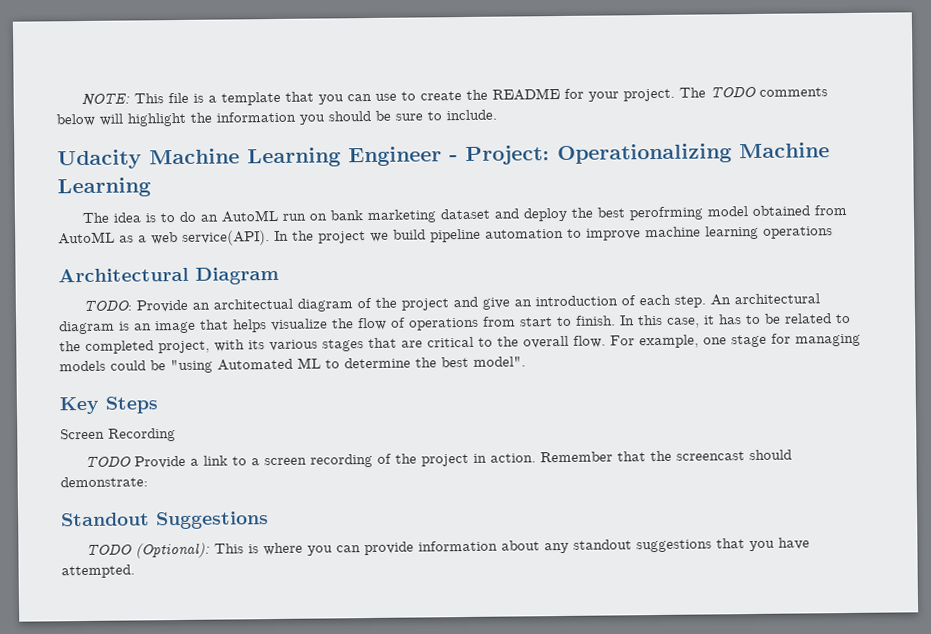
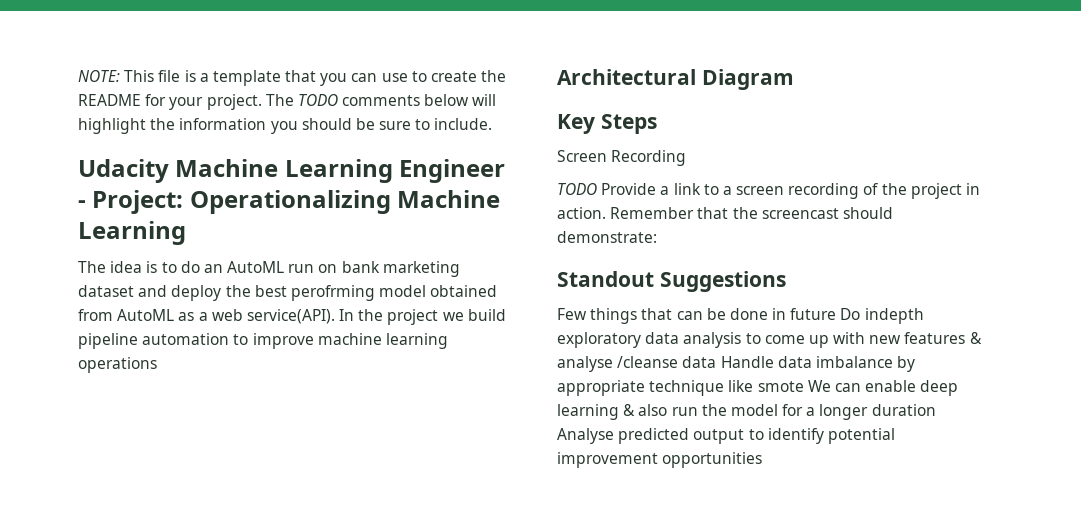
- TODO: Provide an architectual diagram of the project and give an introduction of each step. An architectural diagram is an image that helps visualize the flow of operations from start to finish. In this case, it has to be related to the completed project, with its various stages that are critical to the overall flow. For example, one stage for managing models could be "using Automated ML to determine the best model".
- TODO (Optional): This is where you can provide information about any standout suggestions that you have attempted.
+ Few things that can be done in future Do indepth exploratory data analysis to come up with new features & analyse /cleanse data Handle data imbalance by appropriate technique like smote We can enable deep learning & also run the model for a longer duration Analyse predicted output to identify potential improvement opportunities

